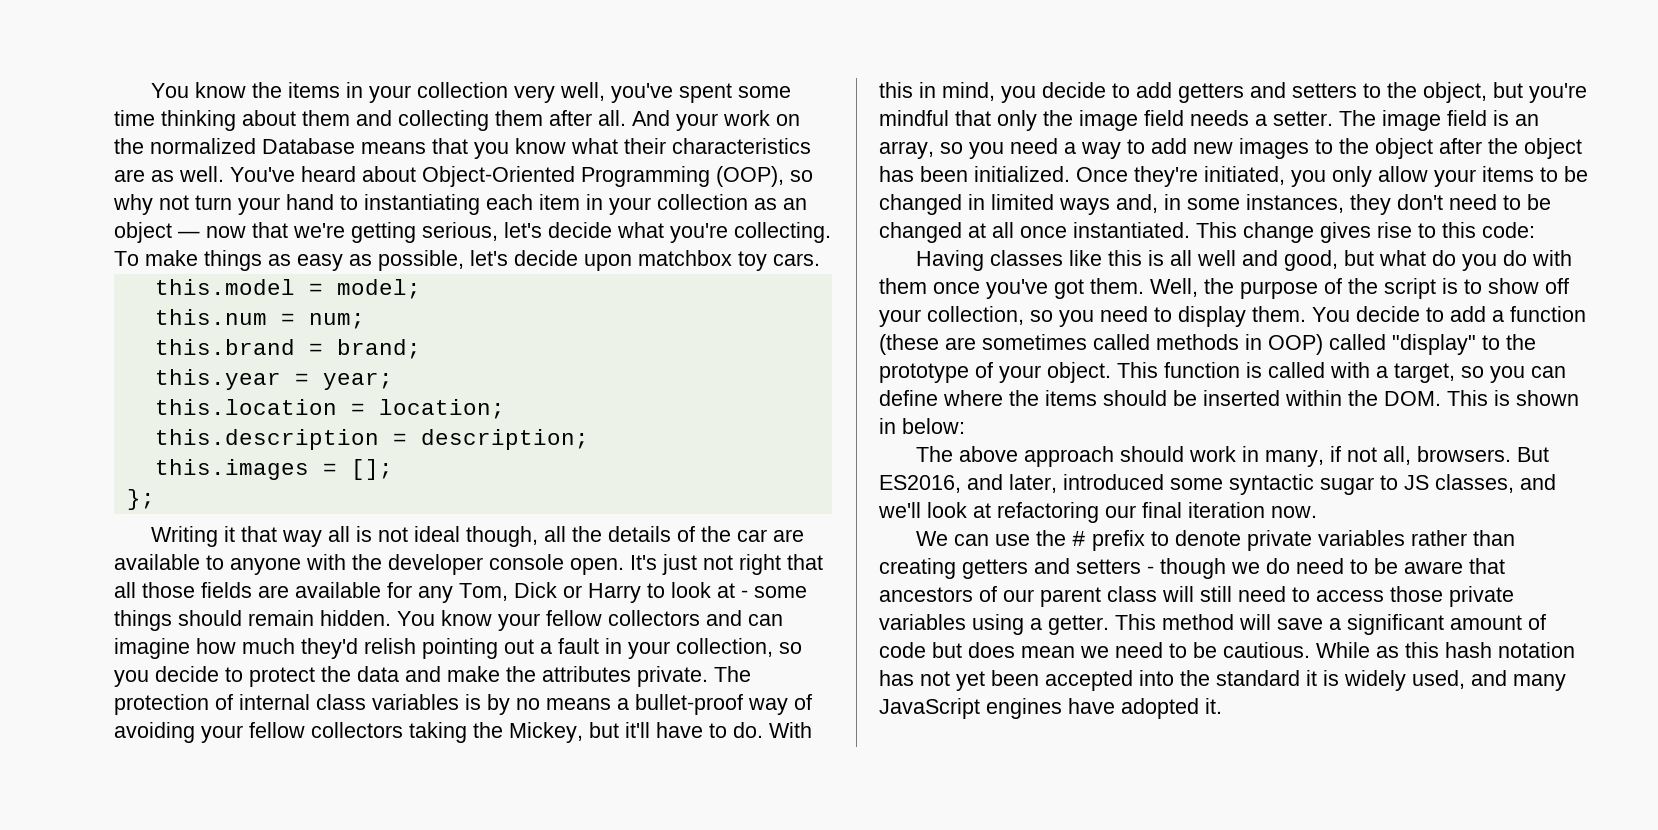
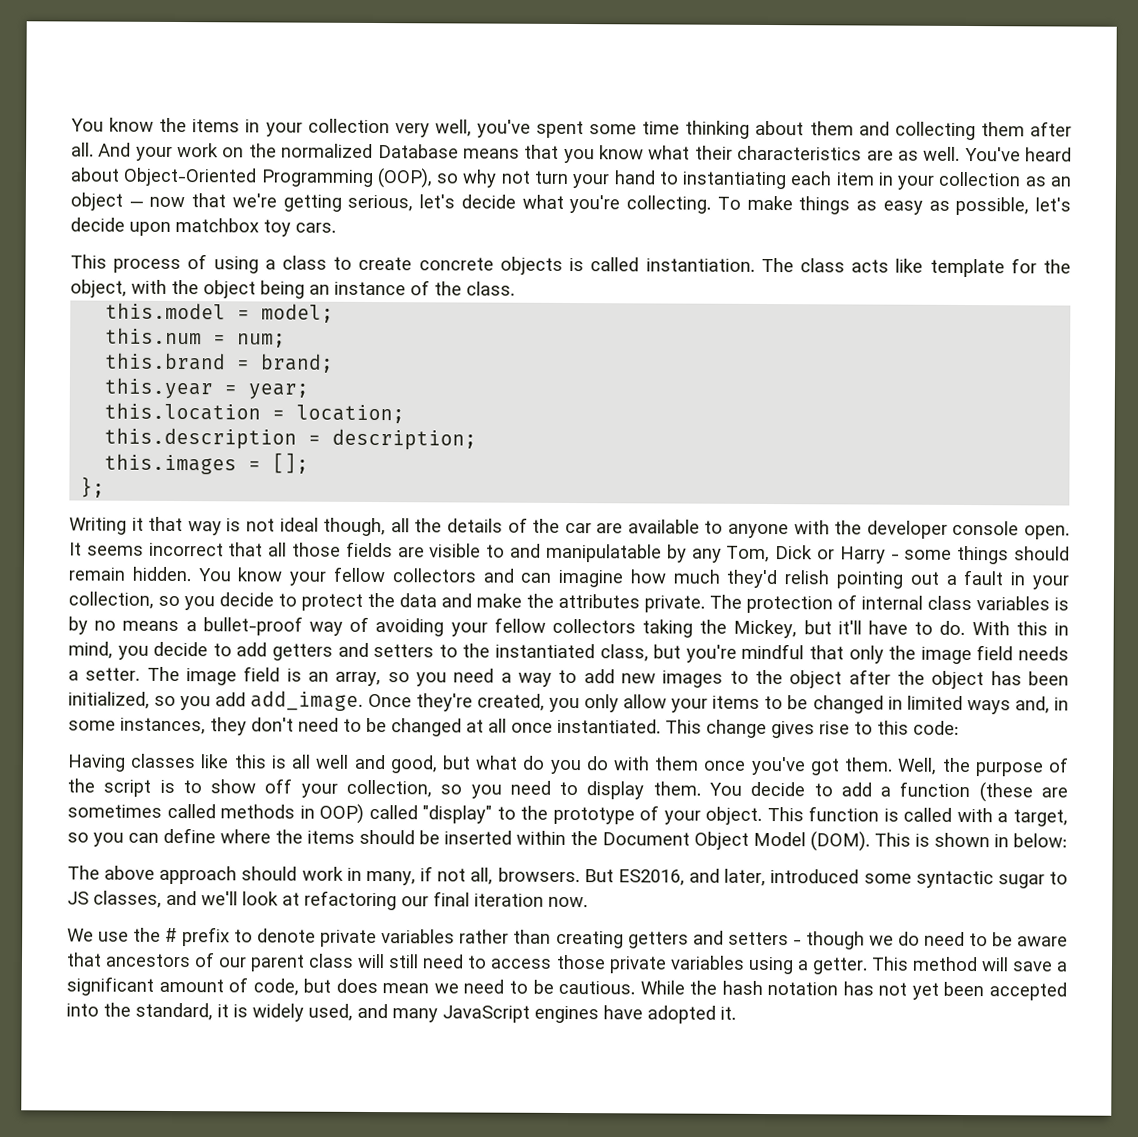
+ This process of using a class to create concrete objects is called instantiation. The class acts like template for the object, with the object being an instance of the class.
- Writing it that way all is not ideal though, all the details of the car are available to anyone with the developer console open.
+ Writing it that way is not ideal though, all the details of the car are available to anyone with the developer console open.
- It's just not right that all those fields are available for any Tom, Dick or Harry to look at - some things should remain hidden.
+ It seems incorrect that all those fields are visible to and manipulatable by any Tom, Dick or Harry - some things should remain hidden.
- With this in mind, you decide to add getters and setters to the object, but you're mindful that only the image field needs a setter.
+ With this in mind, you decide to add getters and setters to the instantiated class, but you're mindful that only the image field needs a setter.
- The image field is an array, so you need a way to add new images to the object after the object has been initialized.
+ The image field is an array, so you need a way to add new images to the object after the object has been initialized, so you add add_image.
- Once they're initiated, you only allow your items to be changed in limited ways and, in some instances, they don't need to be changed at all once instantiated.
+ Once they're created, you only allow your items to be changed in limited ways and, in some instances, they don't need to be changed at all once instantiated.
- This function is called with a target, so you can define where the items should be inserted within the DOM. This is shown in below:
+ This function is called with a target, so you can define where the items should be inserted within the Document Object Model (DOM). This is shown in below:
- We can use the # prefix to denote private variables rather than creating getters and setters - though we do need to be aware that ancestors of our parent class will still need to access those private variables using a getter.
+ We use the # prefix to denote private variables rather than creating getters and setters - though we do need to be aware that ancestors of our parent class will still need to access those private variables using a getter.
- This method will save a significant amount of code but does mean we need to be cautious.
+ This method will save a significant amount of code, but does mean we need to be cautious.
- While as this hash notation has not yet been accepted into the standard it is widely used, and many JavaScript engines have adopted it.
+ While the hash notation has not yet been accepted into the standard, it is widely used, and many JavaScript engines have adopted it.

